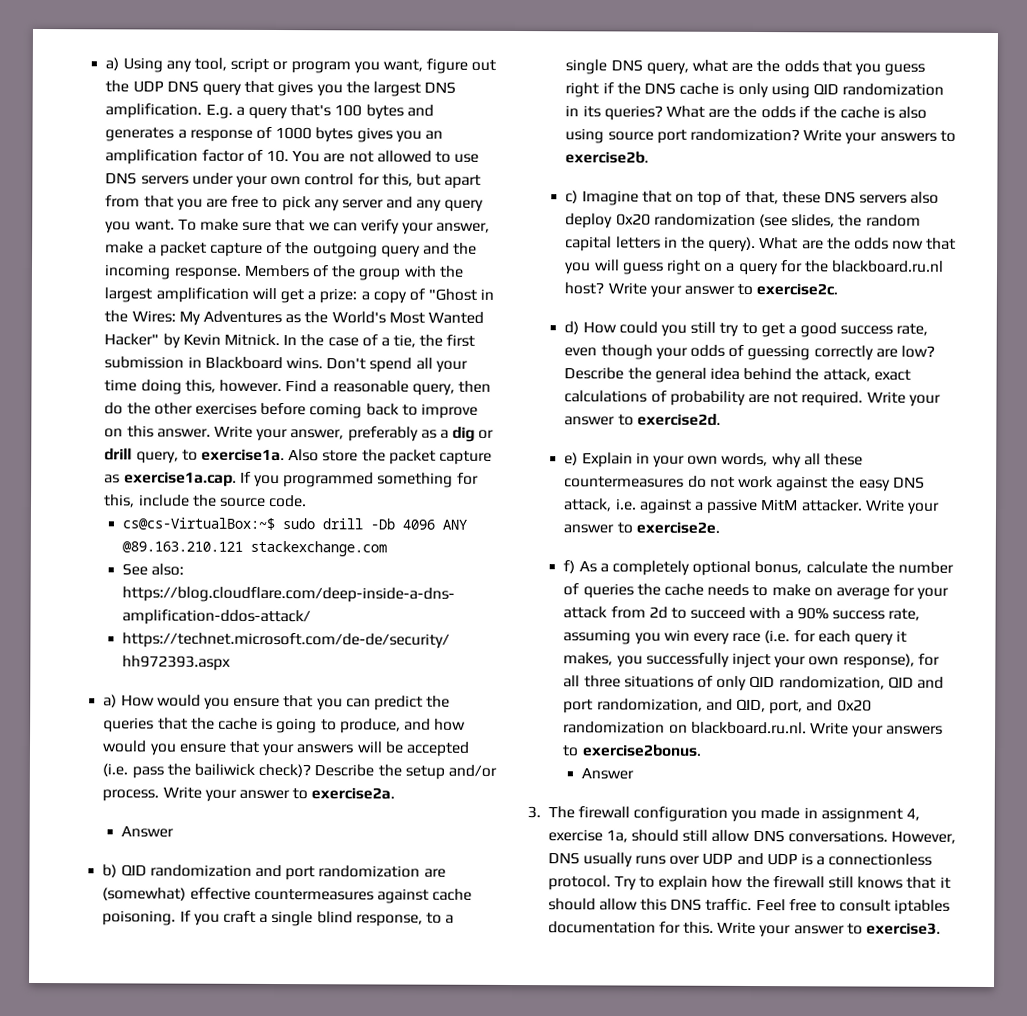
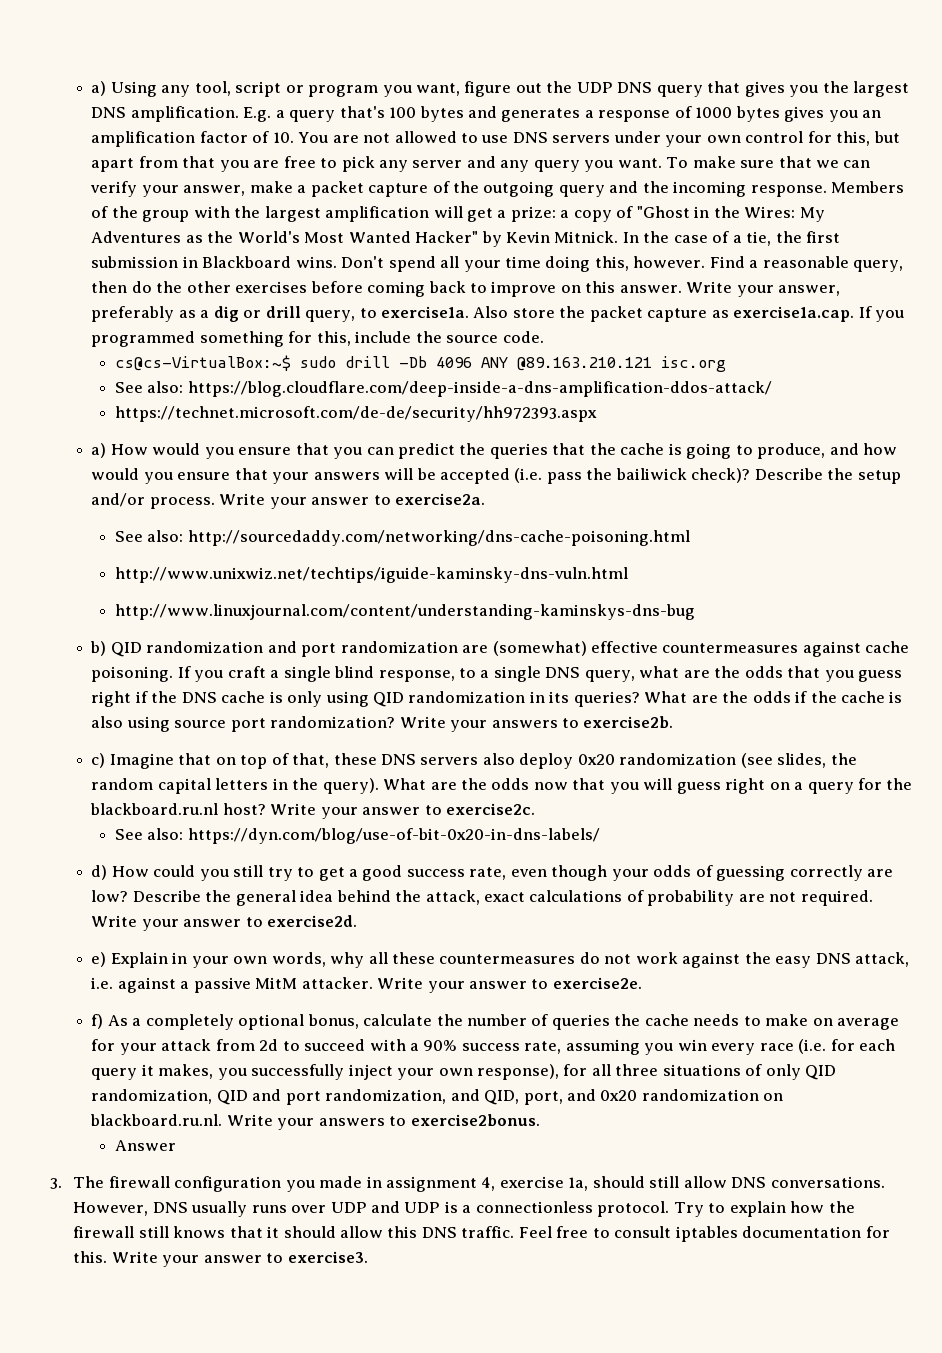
- cs@cs-VirtualBox:~$ sudo drill -Db 4096 ANY @89.163.210.121 stackexchange.com
+ cs@cs-VirtualBox:~$ sudo drill -Db 4096 ANY @89.163.210.121 isc.org
  Write your answer to exercise2a.
- Answer
+ See also: http://sourcedaddy.com/networking/dns-cache-poisoning.html
+ http://www.unixwiz.net/techtips/iguide-kaminsky-dns-vuln.html
+ http://www.linuxjournal.com/content/understanding-kaminskys-dns-bug
+ See also: https://dyn.com/blog/use-of-bit-0x20-in-dns-labels/

